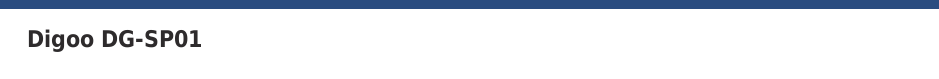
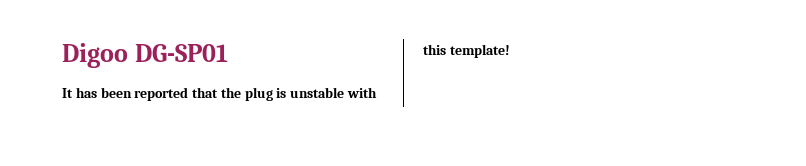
+ It has been reported that the plug is unstable with this template!

